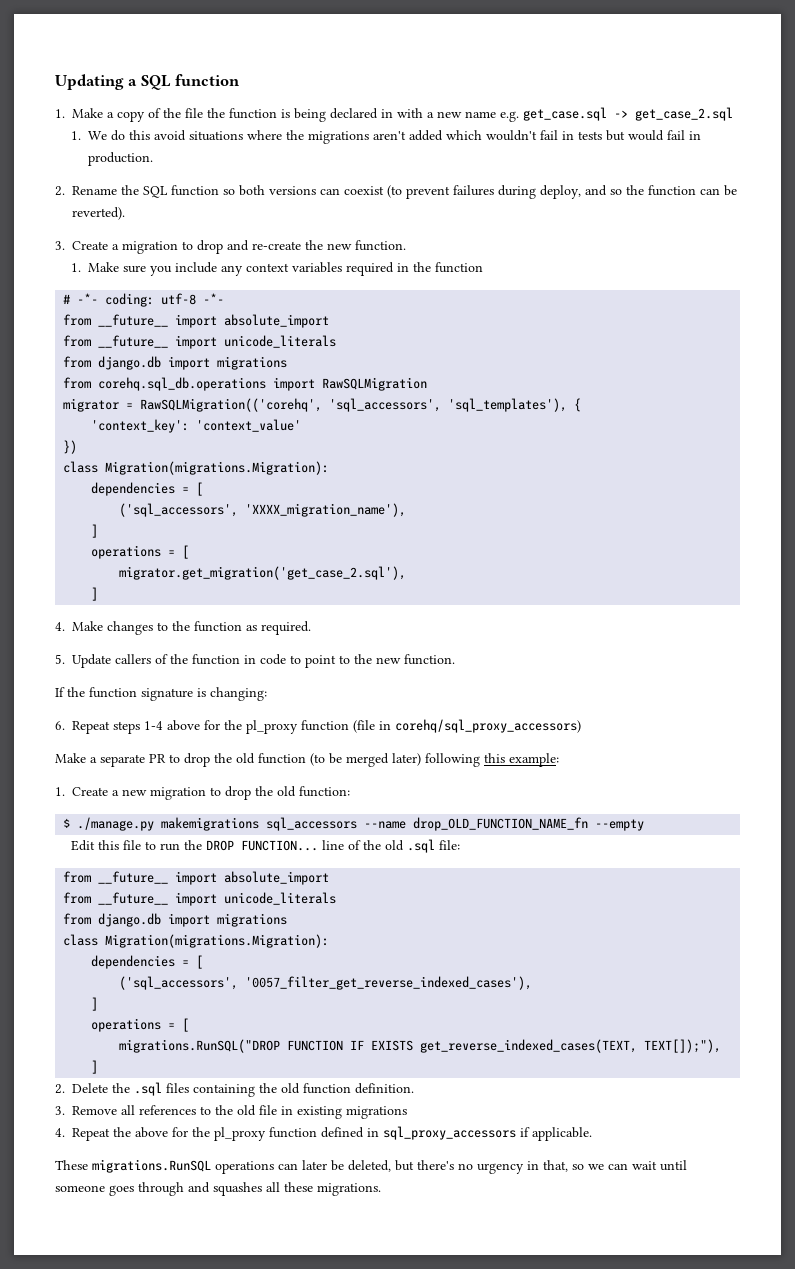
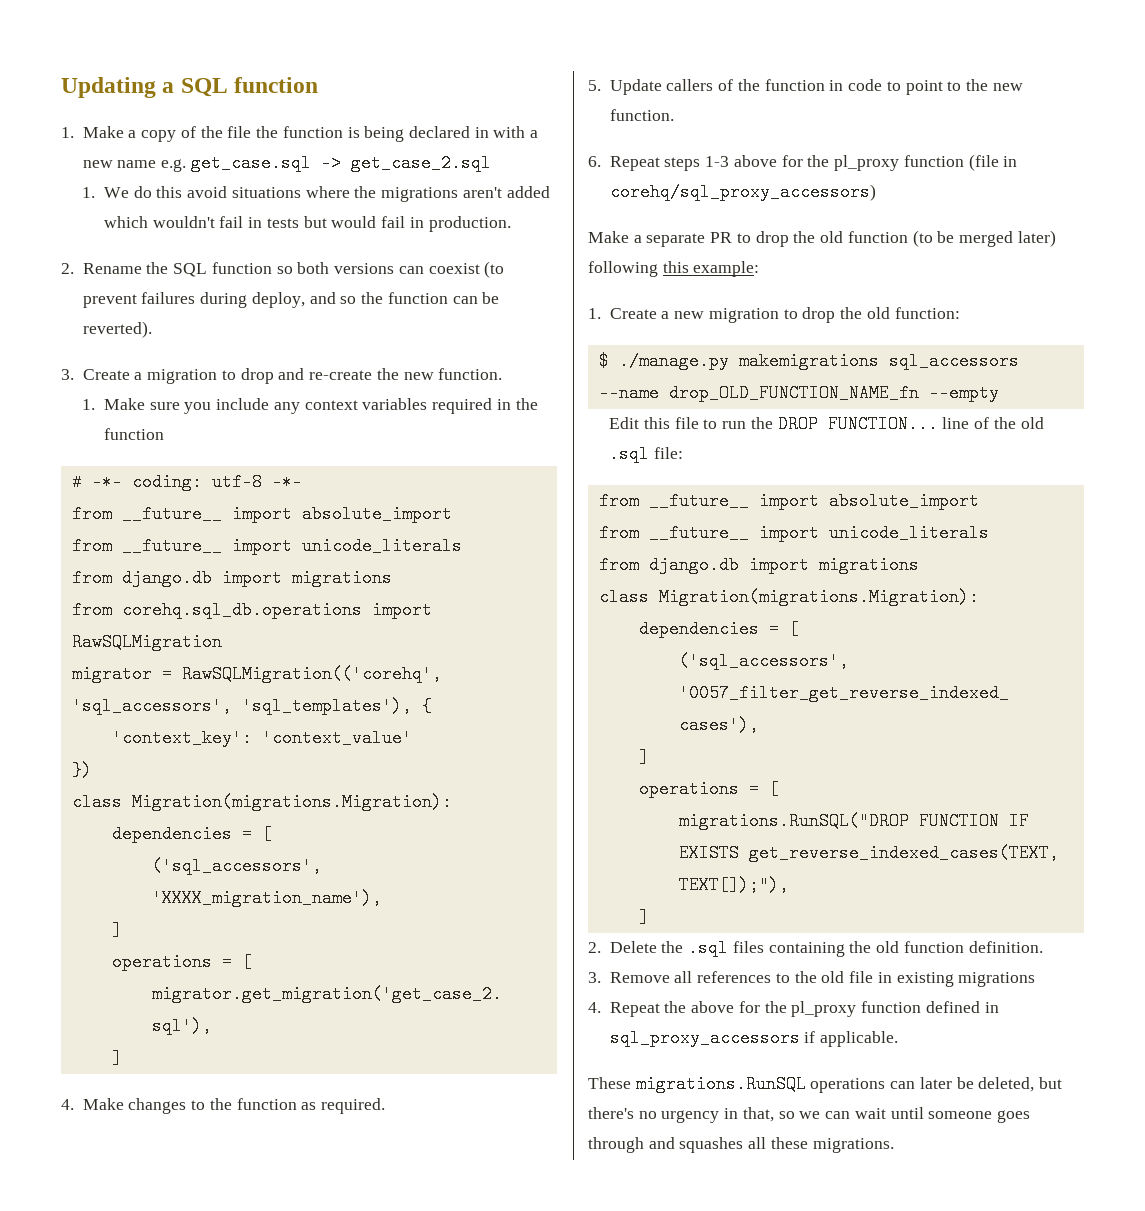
- If the function signature is changing:
- 6. Repeat steps 1-4 above for the pl_proxy function (file in corehq/sql_proxy_accessors)
+ 6. Repeat steps 1-3 above for the pl_proxy function (file in corehq/sql_proxy_accessors)

